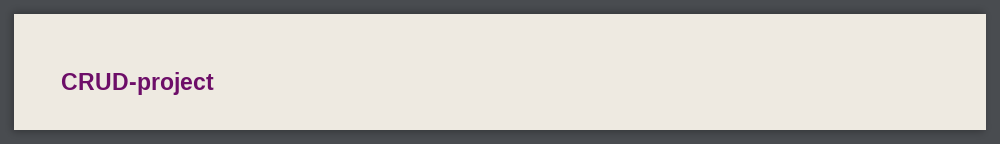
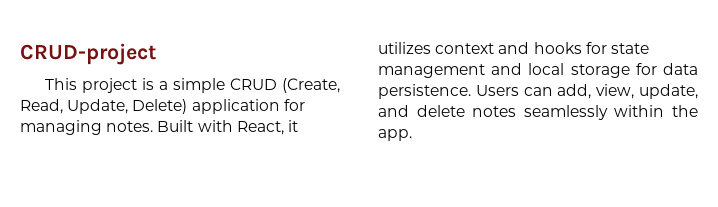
+ This project is a simple CRUD (Create, Read, Update, Delete) application for managing notes. Built with React, it utilizes context and hooks for state management and local storage for data persistence. Users can add, view, update, and delete notes seamlessly within the app.

